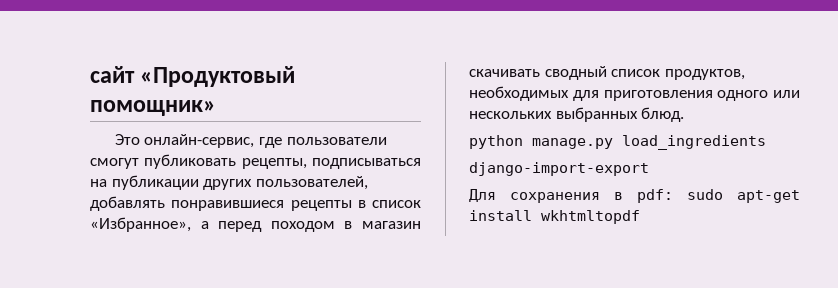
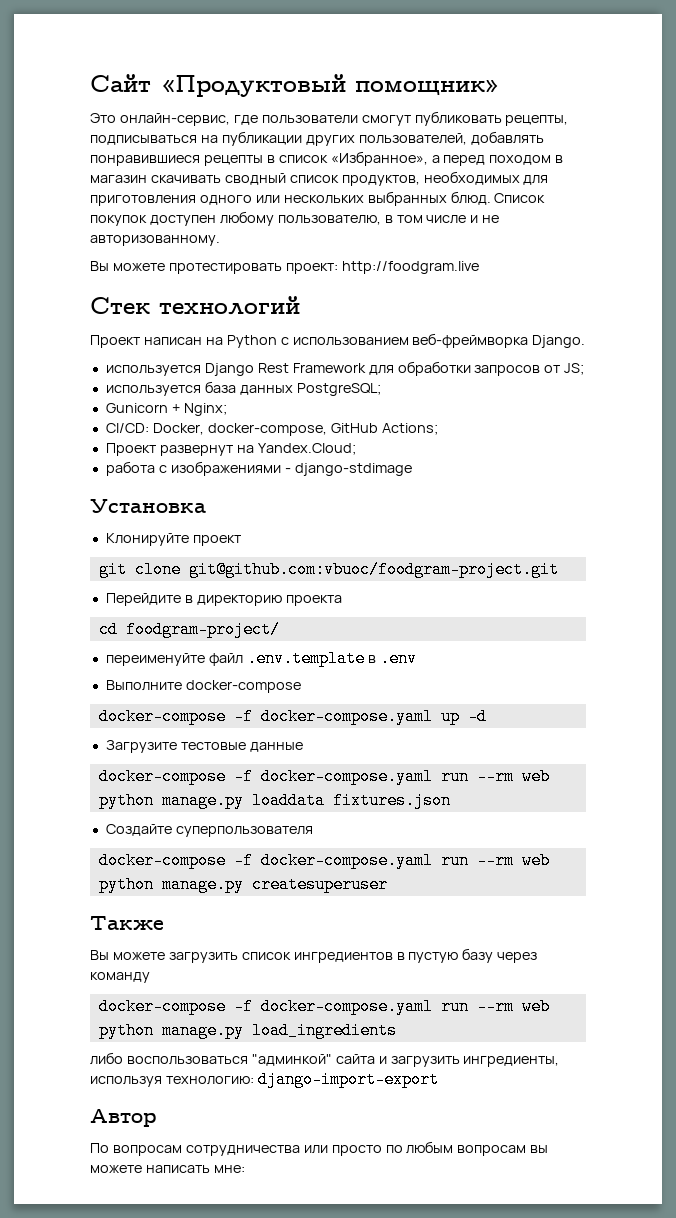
- сайт «Продуктовый помощник»
+ Cайт «Продуктовый помощник»
- Это онлайн-сервис, где пользователи смогут публиковать рецепты, подписываться на публикации других пользователей, добавлять понравившиеся рецепты в список «Избранное», а перед походом в магазин скачивать сводный список продуктов, необходимых для приготовления одного или нескольких выбранных блюд.
- python manage.py load_ingredients
- django-import-export
- Для сохранения в pdf: sudo apt-get install wkhtmltopdf
+ Это онлайн-сервис, где пользователи смогут публиковать рецепты, подписываться на публикации других пользователей, добавлять понравившиеся рецепты в список «Избранное», а перед походом в магазин скачивать сводный список продуктов, необходимых для приготовления одного или нескольких выбранных блюд. Список покупок доступен любому пользователю, в том числе и не авторизованному.
+ Вы можете протестировать проект: http://foodgram.live
+ Стек технологий
+ Проект написан на Python с использованием веб-фреймворка Django.
+ используется Django Rest Framework для обработки запросов от JS;
+ используется база данных PostgreSQL;
+ Gunicorn + Nginx;
+ CI/CD: Docker, docker-compose, GitHub Actions;
+ Проект развернут на Yandex.Cloud;
+ работа с изображениями - django-stdimage
+ Установка
+ Клонируйте проект
+ git clone git@github.com:vbuoc/foodgram-project.git
+ Перейдите в директорию проекта
+ cd foodgram-project/
+ переименуйте файл .env.template в .env
+ Выполните docker-compose
+ docker-compose -f docker-compose.yaml up -d
+ Загрузите тестовые данные
+ docker-compose -f docker-compose.yaml run --rm web python manage.py loaddata fixtures.json
+ Создайте суперпользователя
+ docker-compose -f docker-compose.yaml run --rm web python manage.py createsuperuser
+ Также
+ Вы можете загрузить список ингредиентов в пустую базу через команду
+ docker-compose -f docker-compose.yaml run --rm web python manage.py load_ingredients
+ либо воспользоваться "админкой" сайта и загрузить ингредиенты, используя технологию: django-import-export
+ Автор
+ По вопросам сотрудничества или просто по любым вопросам вы можете написать мне:

